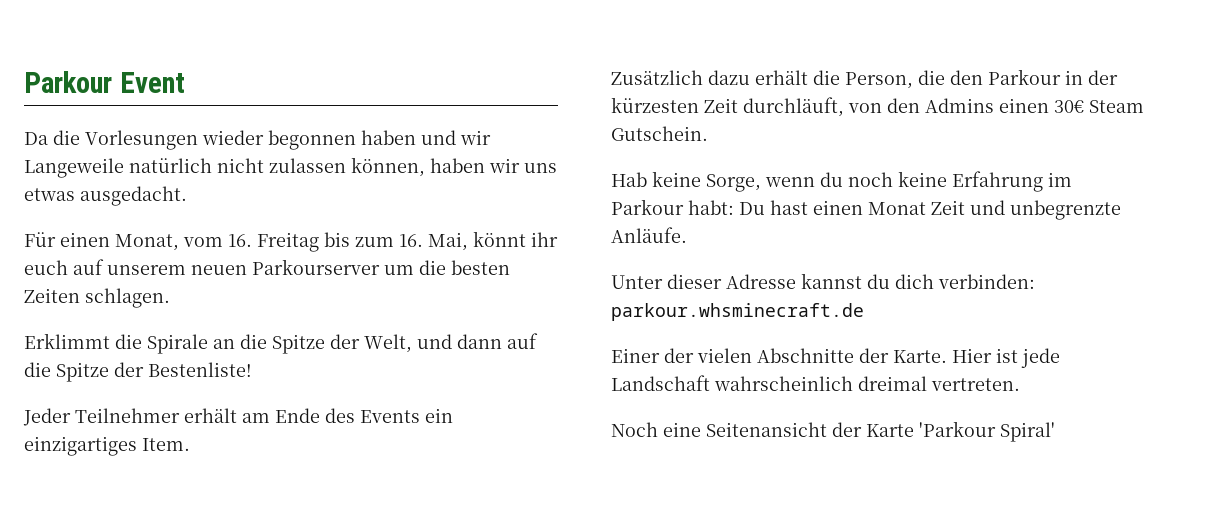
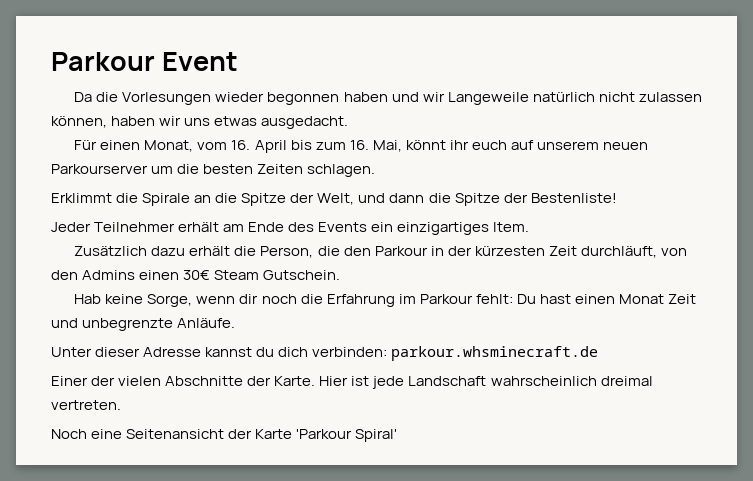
- Für einen Monat, vom 16. Freitag bis zum 16. Mai, könnt ihr euch auf unserem neuen Parkourserver um die besten Zeiten schlagen.
+ Für einen Monat, vom 16. April bis zum 16. Mai, könnt ihr euch auf unserem neuen Parkourserver um die besten Zeiten schlagen.
- Erklimmt die Spirale an die Spitze der Welt, und dann auf die Spitze der Bestenliste!
+ Erklimmt die Spirale an die Spitze der Welt, und dann die Spitze der Bestenliste!
- Hab keine Sorge, wenn du noch keine Erfahrung im Parkour habt: Du hast einen Monat Zeit und unbegrenzte Anläufe.
+ Hab keine Sorge, wenn dir noch die Erfahrung im Parkour fehlt: Du hast einen Monat Zeit und unbegrenzte Anläufe.

